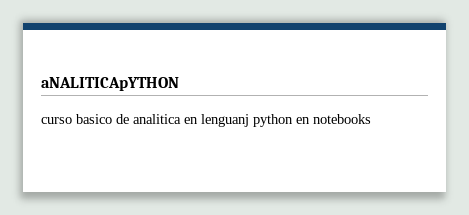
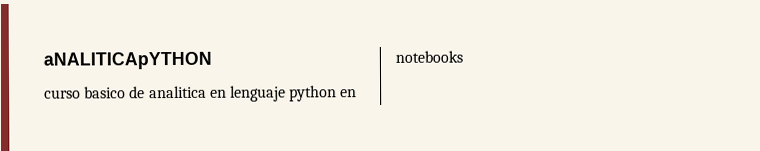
- curso basico de analitica en lenguanj python en notebooks
+ curso basico de analitica en lenguaje python en notebooks

